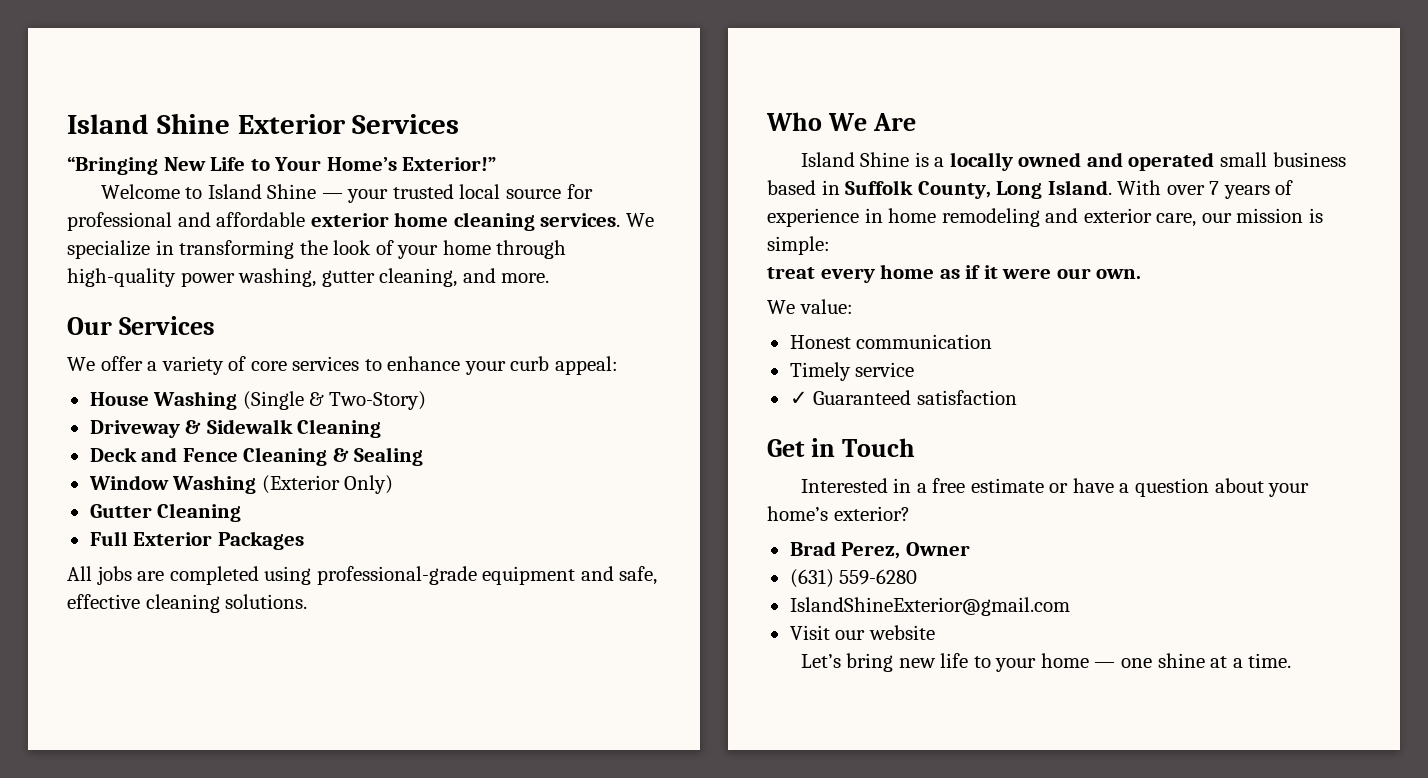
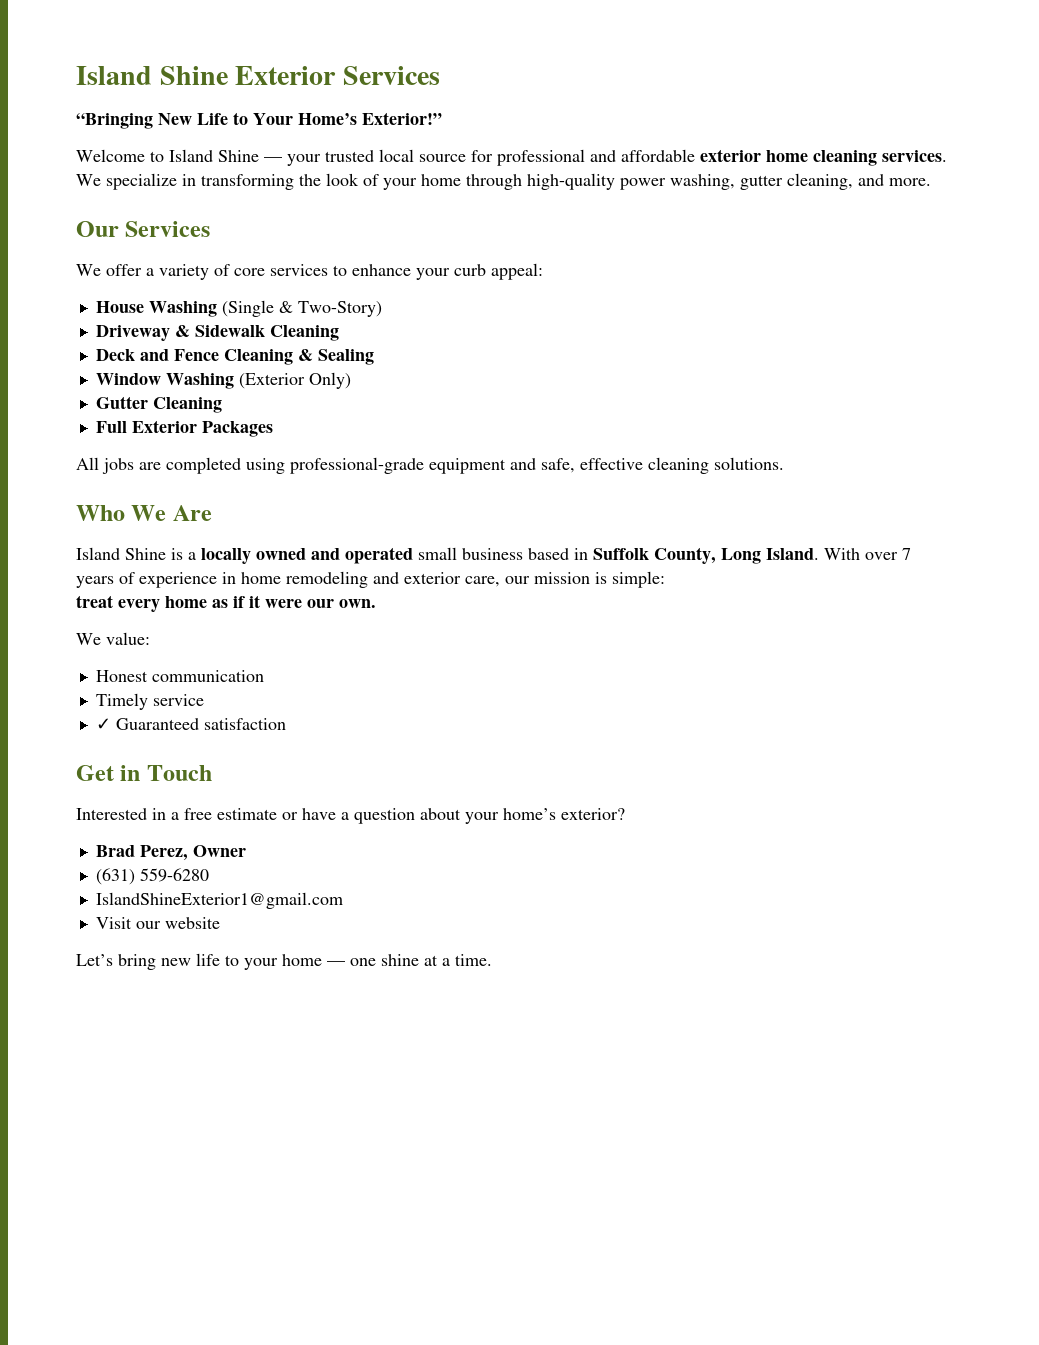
- IslandShineExterior@gmail.com
+ IslandShineExterior1@gmail.com

